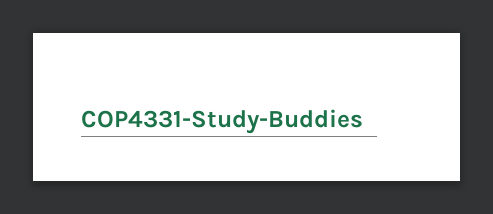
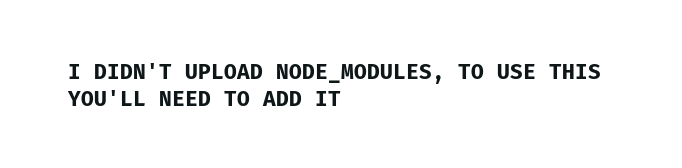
- COP4331-Study-Buddies
+ I DIDN'T UPLOAD NODE_MODULES, TO USE THIS YOU'LL NEED TO ADD IT

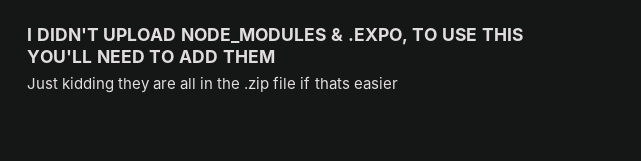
- I DIDN'T UPLOAD NODE_MODULES, TO USE THIS YOU'LL NEED TO ADD IT
+ I DIDN'T UPLOAD NODE_MODULES & .EXPO, TO USE THIS YOU'LL NEED TO ADD THEM
+ Just kidding they are all in the .zip file if thats easier

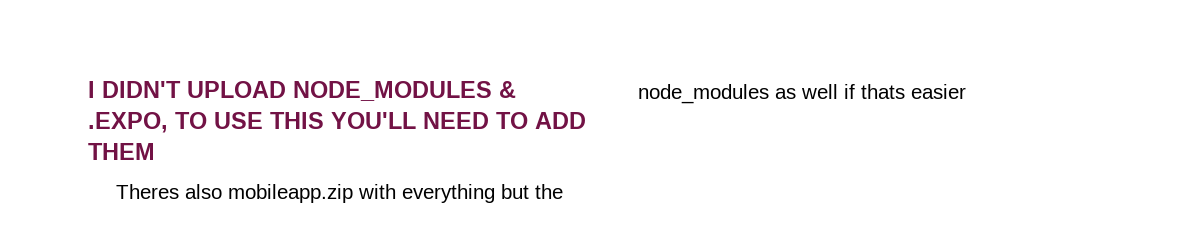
- Just kidding they are all in the .zip file if thats easier
+ Theres also mobileapp.zip with everything but the node_modules as well if thats easier

